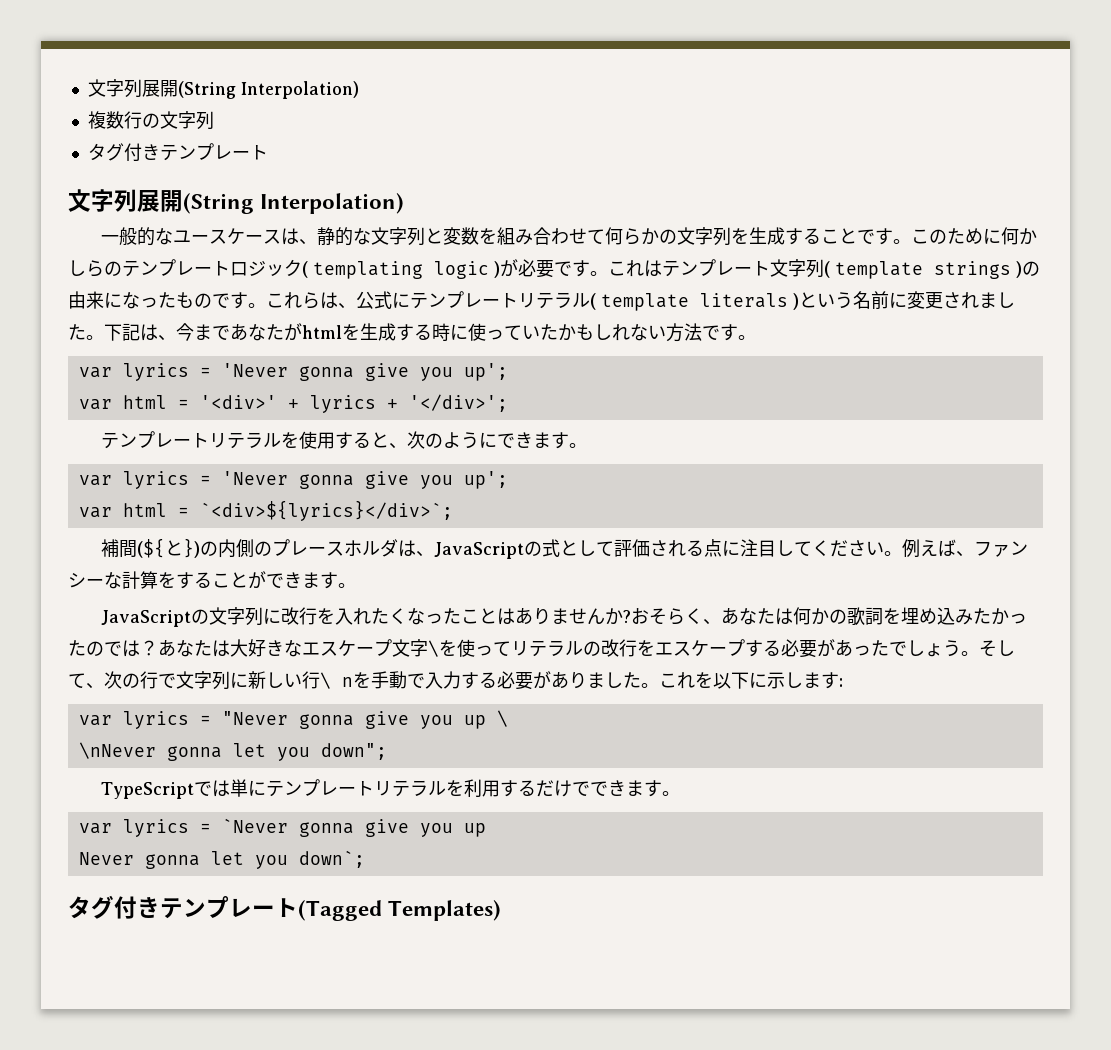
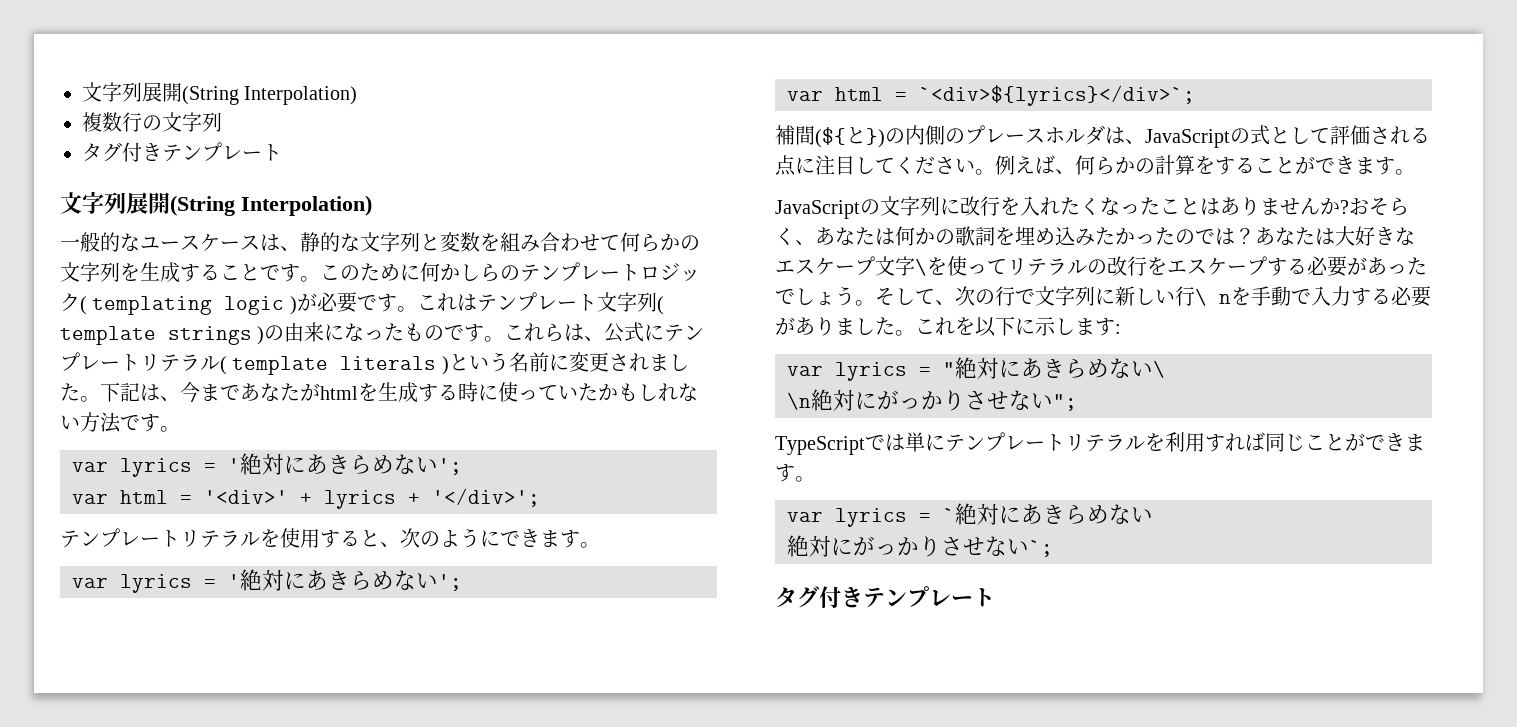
  下記は、今まであなたがhtmlを生成する時に使っていたかもしれない方法です。
- var lyrics = 'Never gonna give you up';
+ var lyrics = '絶対にあきらめない';
  テンプレートリテラルを使用すると、次のようにできます。
- var lyrics = 'Never gonna give you up';
+ var lyrics = '絶対にあきらめない';
- 例えば、ファンシーな計算をすることができます。
+ 例えば、何らかの計算をすることができます。
- var lyrics = "Never gonna give you up \
- \nNever gonna let you down";
+ var lyrics = "絶対にあきらめない\
+ \n絶対にがっかりさせない";
- TypeScriptでは単にテンプレートリテラルを利用するだけでできます。
- var lyrics = `Never gonna give you up
- Never gonna let you down`;
- タグ付きテンプレート(Tagged Templates)
+ TypeScriptでは単にテンプレートリテラルを利用すれば同じことができます。
+ var lyrics = `絶対にあきらめない
+ 絶対にがっかりさせない`;
+ タグ付きテンプレート

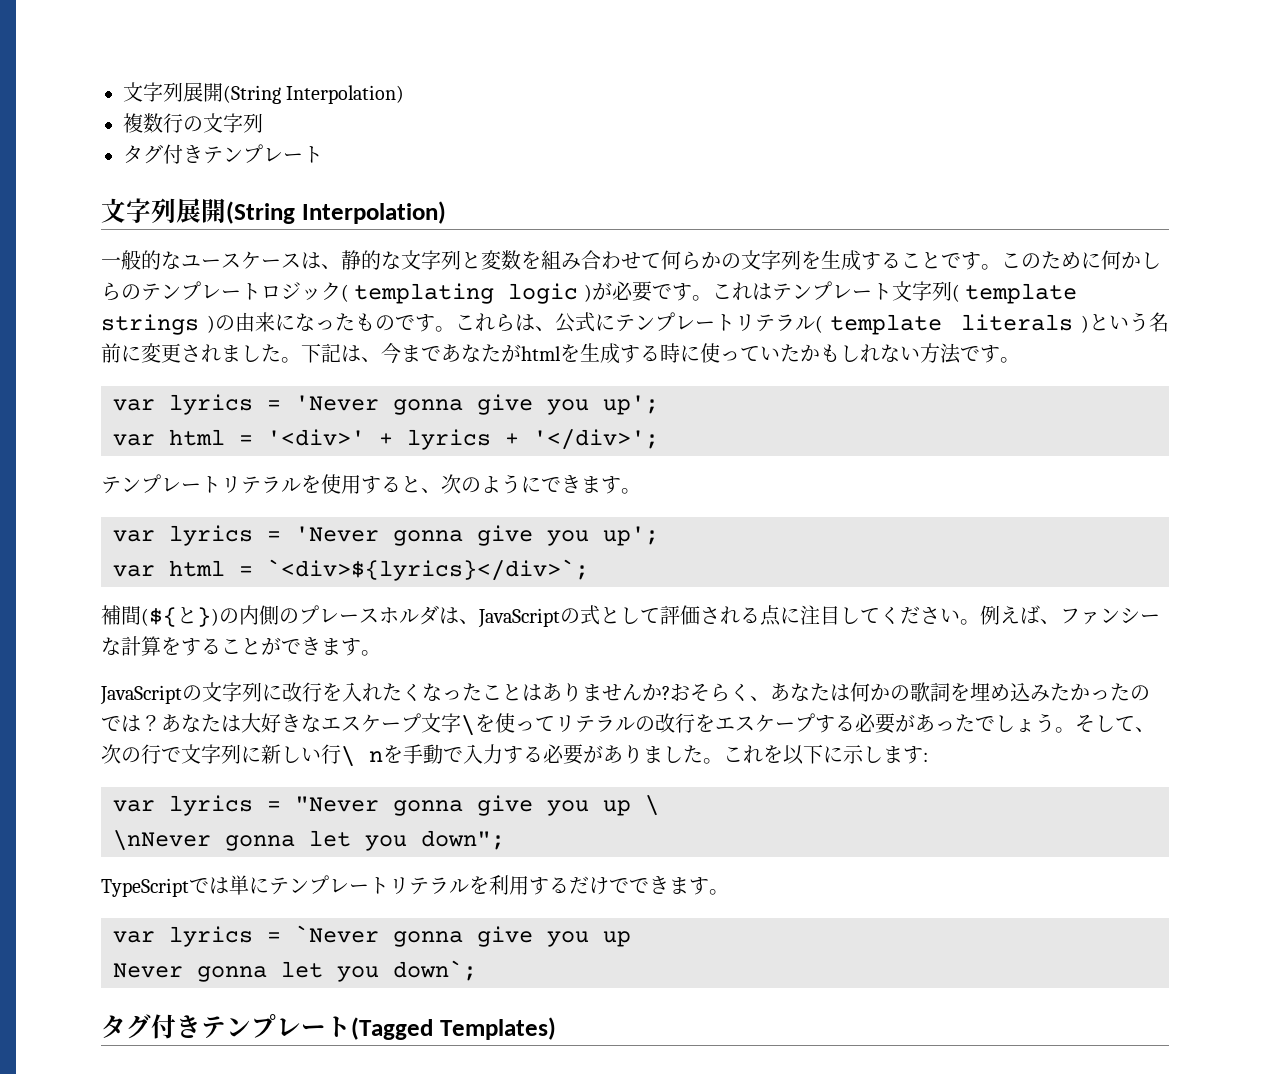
  下記は、今まであなたがhtmlを生成する時に使っていたかもしれない方法です。
- var lyrics = '絶対にあきらめない';
+ var lyrics = 'Never gonna give you up';
  テンプレートリテラルを使用すると、次のようにできます。
- var lyrics = '絶対にあきらめない';
+ var lyrics = 'Never gonna give you up';
- 例えば、何らかの計算をすることができます。
+ 例えば、ファンシーな計算をすることができます。
- var lyrics = "絶対にあきらめない\
- \n絶対にがっかりさせない";
+ var lyrics = "Never gonna give you up \
+ \nNever gonna let you down";
- TypeScriptでは単にテンプレートリテラルを利用すれば同じことができます。
- var lyrics = `絶対にあきらめない
- 絶対にがっかりさせない`;
- タグ付きテンプレート
+ TypeScriptでは単にテンプレートリテラルを利用するだけでできます。
+ var lyrics = `Never gonna give you up
+ Never gonna let you down`;
+ タグ付きテンプレート(Tagged Templates)

